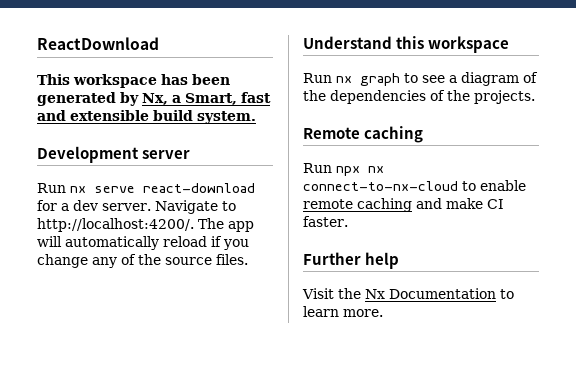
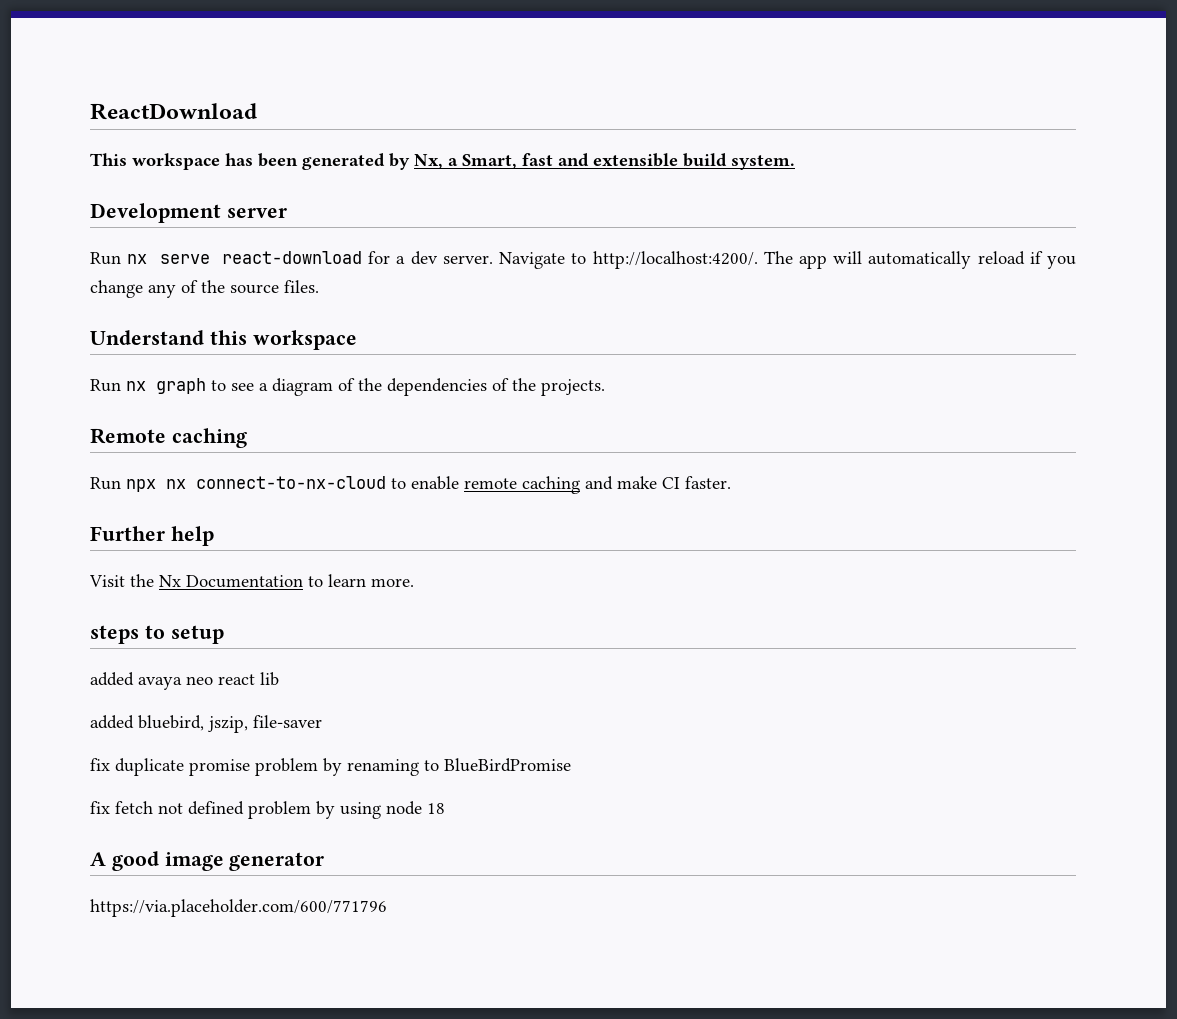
+ steps to setup
+ added avaya neo react lib
+ added bluebird, jszip, file-saver
+ fix duplicate promise problem by renaming to BlueBirdPromise
+ fix fetch not defined problem by using node 18
+ A good image generator
+ https://via.placeholder.com/600/771796

